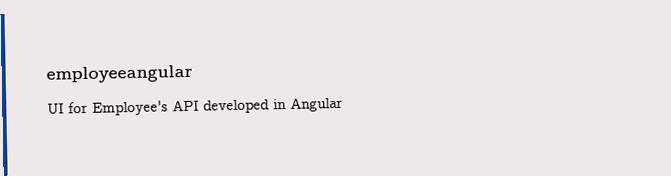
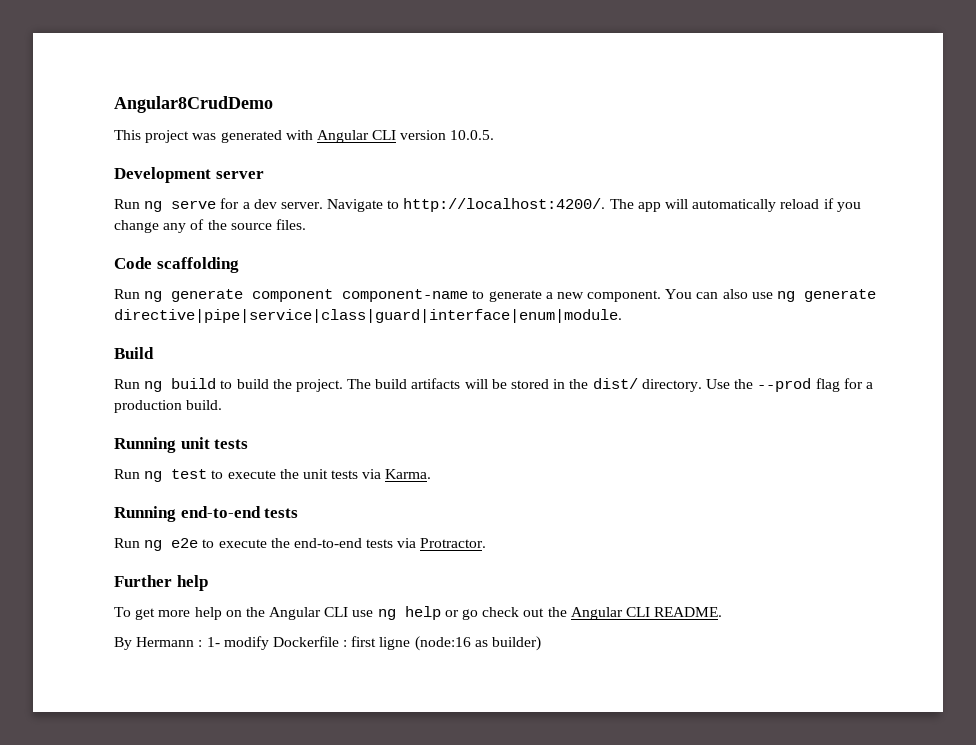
- employeeangular
- UI for Employee's API developed in Angular
+ Angular8CrudDemo
+ This project was generated with Angular CLI version 10.0.5.
+ Development server
+ Run ng serve for a dev server. Navigate to http://localhost:4200/. The app will automatically reload if you change any of the source files.
+ Code scaffolding
+ Run ng generate component component-name to generate a new component. You can also use ng generate directive|pipe|service|class|guard|interface|enum|module.
+ Build
+ Run ng build to build the project. The build artifacts will be stored in the dist/ directory. Use the --prod flag for a production build.
+ Running unit tests
+ Run ng test to execute the unit tests via Karma.
+ Running end-to-end tests
+ Run ng e2e to execute the end-to-end tests via Protractor.
+ Further help
+ To get more help on the Angular CLI use ng help or go check out the Angular CLI README.
+ By Hermann : 1- modify Dockerfile : first ligne (node:16 as builder)

